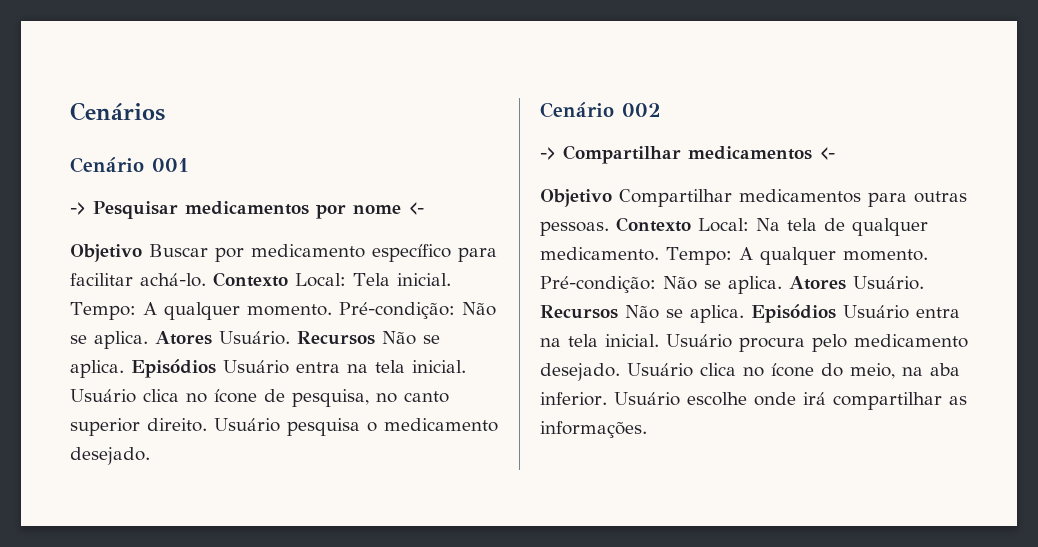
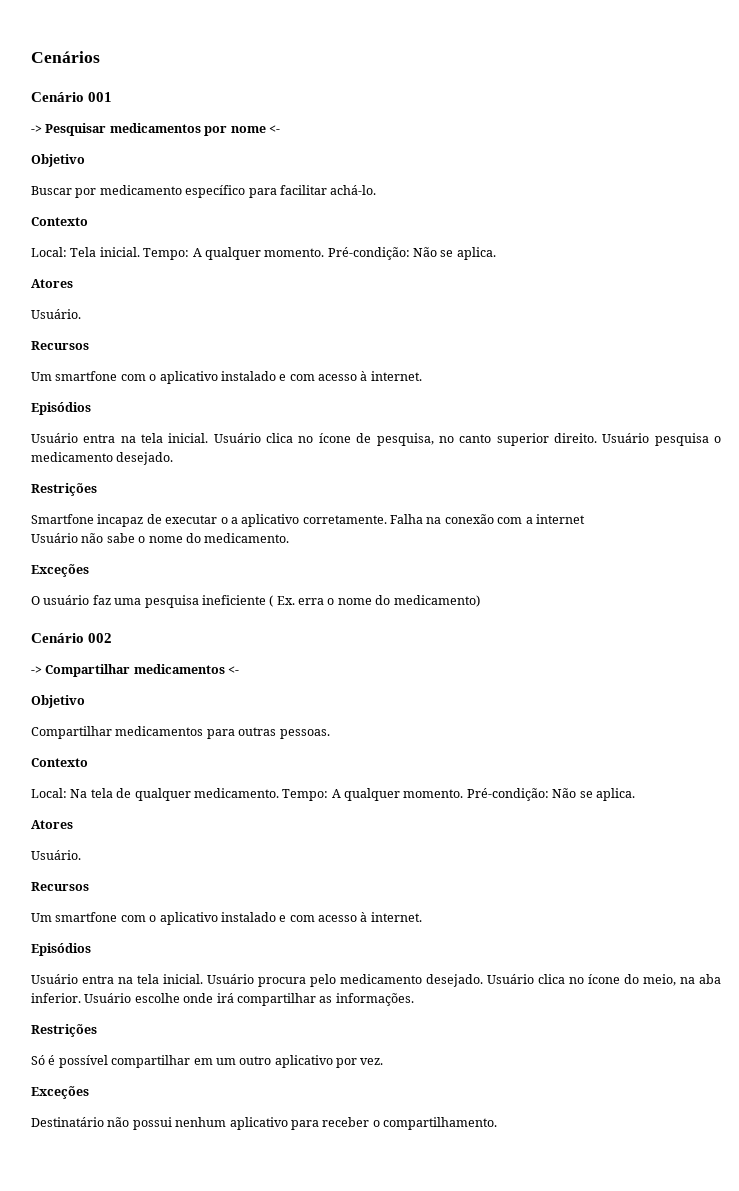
  -> Pesquisar medicamentos por nome <-
- Objetivo Buscar por medicamento específico para facilitar achá-lo. Contexto Local: Tela inicial. Tempo: A qualquer momento. Pré-condição: Não se aplica. Atores Usuário. Recursos Não se aplica. Episódios Usuário entra na tela inicial.
+ Objetivo
+ Buscar por medicamento específico para facilitar achá-lo.
+ Contexto
+ Local: Tela inicial. Tempo: A qualquer momento. Pré-condição: Não se aplica.
+ Atores
+ Usuário.
+ Recursos
+ Um smartfone com o aplicativo instalado e com acesso à internet.
+ Episódios
+ Usuário entra na tela inicial.
  Usuário pesquisa o medicamento desejado.
+ Restrições
+ Smartfone incapaz de executar o a aplicativo corretamente. Falha na conexão com a internet
+ Usuário não sabe o nome do medicamento.
+ Exceções
+ O usuário faz uma pesquisa ineficiente ( Ex. erra o nome do medicamento)
  -> Compartilhar medicamentos <-
- Objetivo Compartilhar medicamentos para outras pessoas. Contexto Local: Na tela de qualquer medicamento. Tempo: A qualquer momento. Pré-condição: Não se aplica. Atores Usuário. Recursos Não se aplica. Episódios Usuário entra na tela inicial.
+ Objetivo
+ Compartilhar medicamentos para outras pessoas.
+ Contexto
+ Local: Na tela de qualquer medicamento. Tempo: A qualquer momento. Pré-condição: Não se aplica.
+ Atores
+ Usuário.
+ Recursos
+ Um smartfone com o aplicativo instalado e com acesso à internet.
+ Episódios
+ Usuário entra na tela inicial.
  Usuário escolhe onde irá compartilhar as informações.
+ Restrições
+ Só é possível compartilhar em um outro aplicativo por vez.
+ Exceções
+ Destinatário não possui nenhum aplicativo para receber o compartilhamento.

